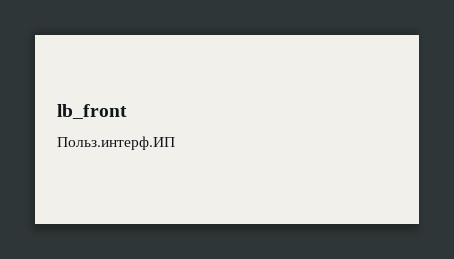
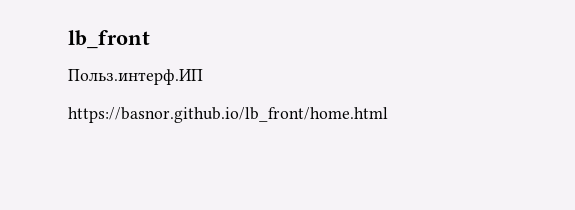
+ https://basnor.github.io/lb_front/home.html

